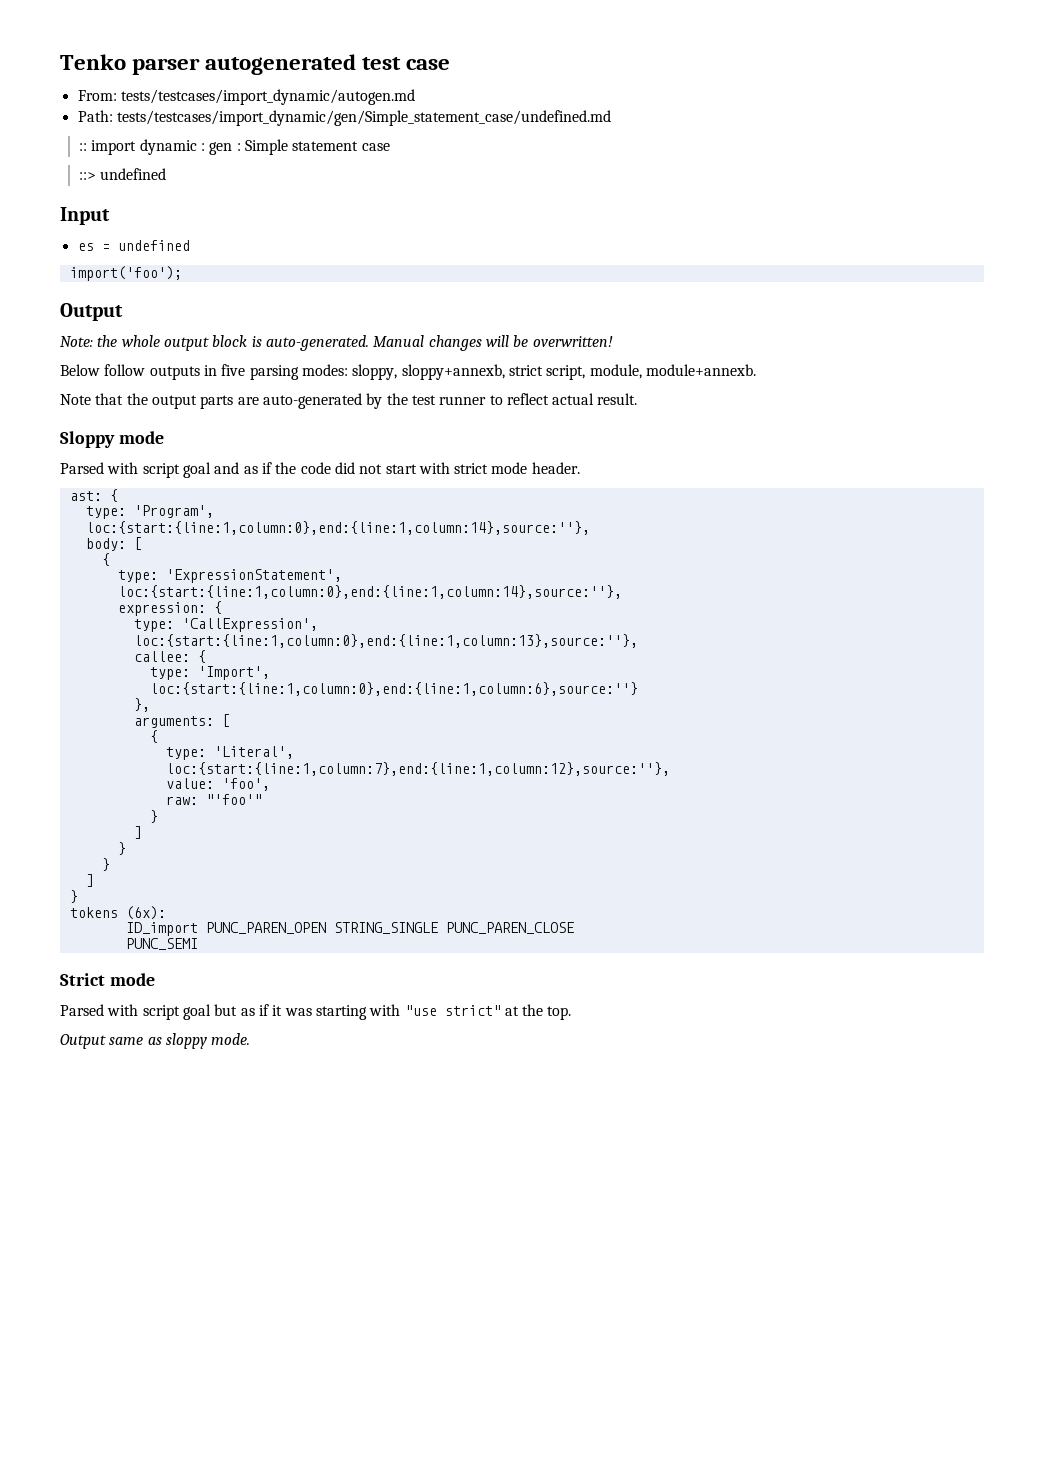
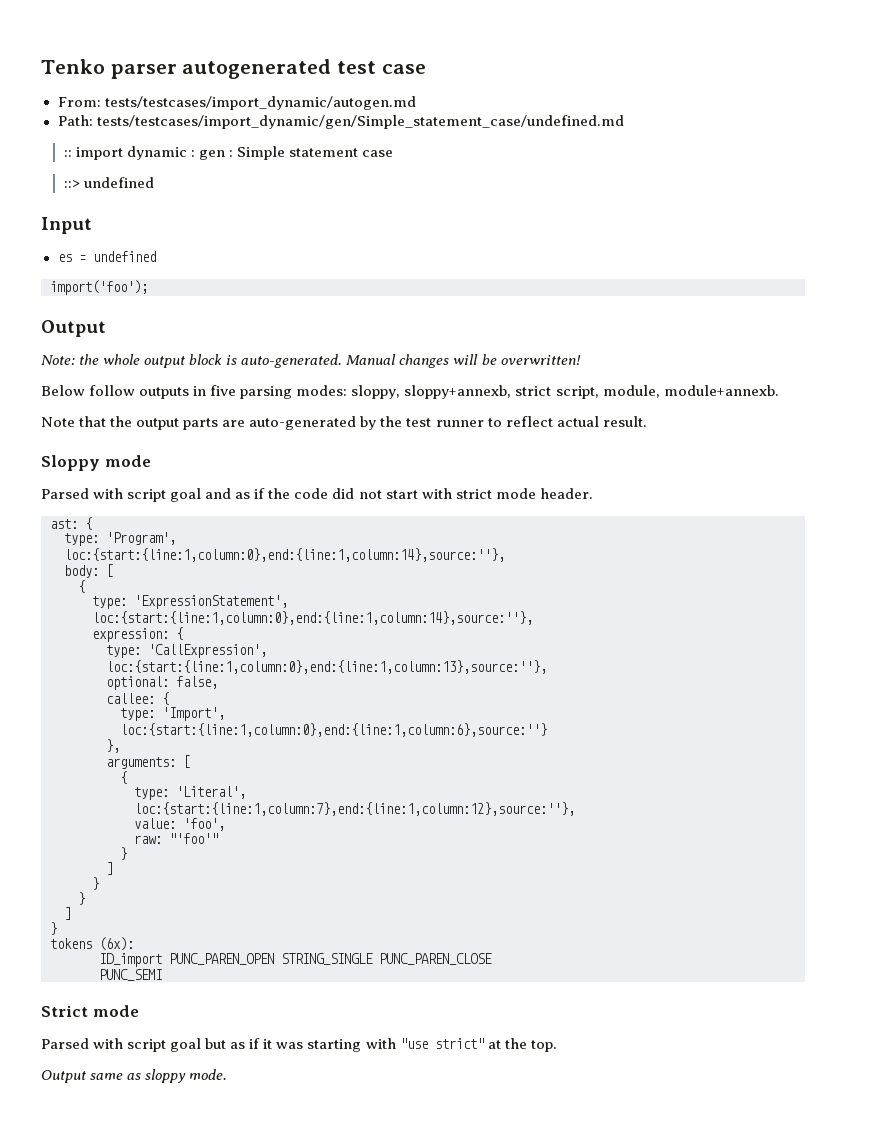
+ optional: false,

